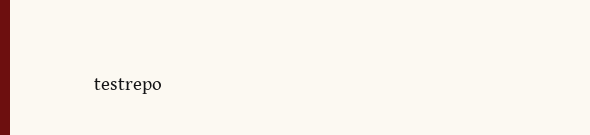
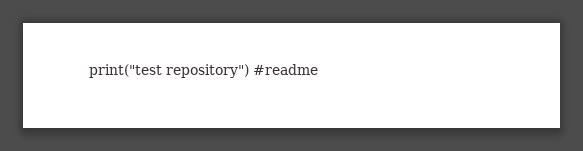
- testrepo
+ print("test repository") #readme

